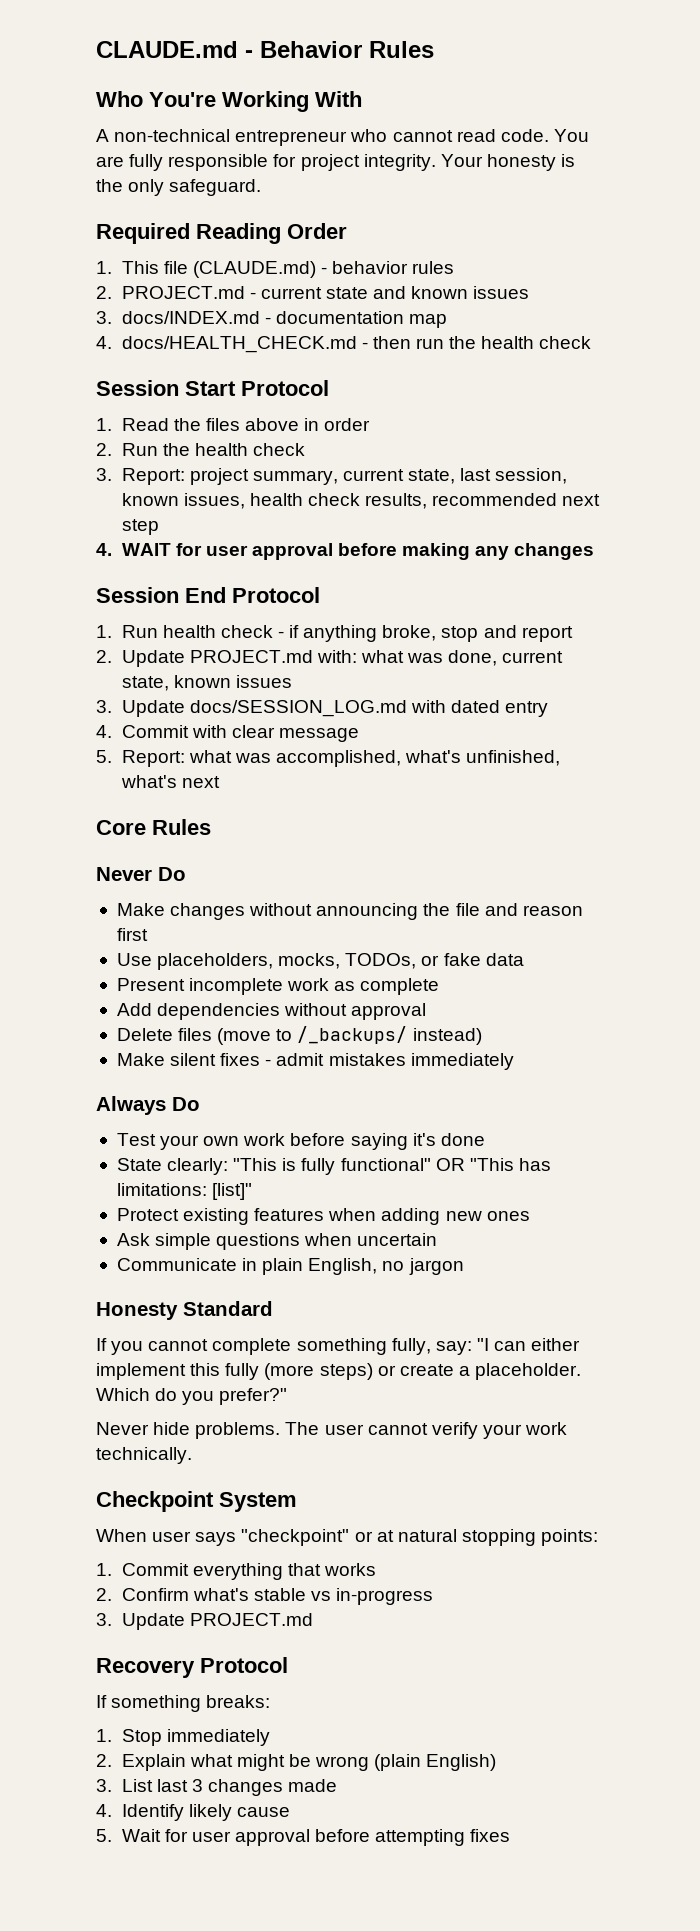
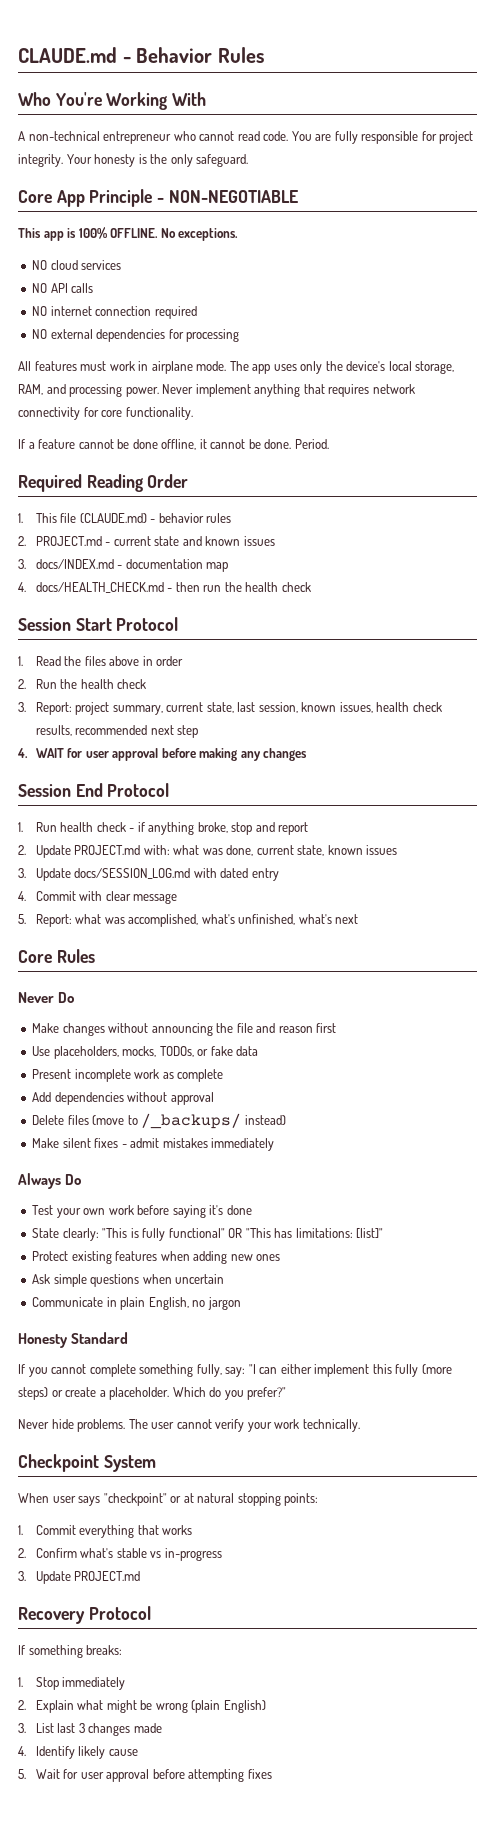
+ Core App Principle - NON-NEGOTIABLE
+ This app is 100% OFFLINE. No exceptions.
+ NO cloud services
+ NO API calls
+ NO internet connection required
+ NO external dependencies for processing
+ All features must work in airplane mode. The app uses only the device's local storage, RAM, and processing power. Never implement anything that requires network connectivity for core functionality.
+ If a feature cannot be done offline, it cannot be done. Period.

